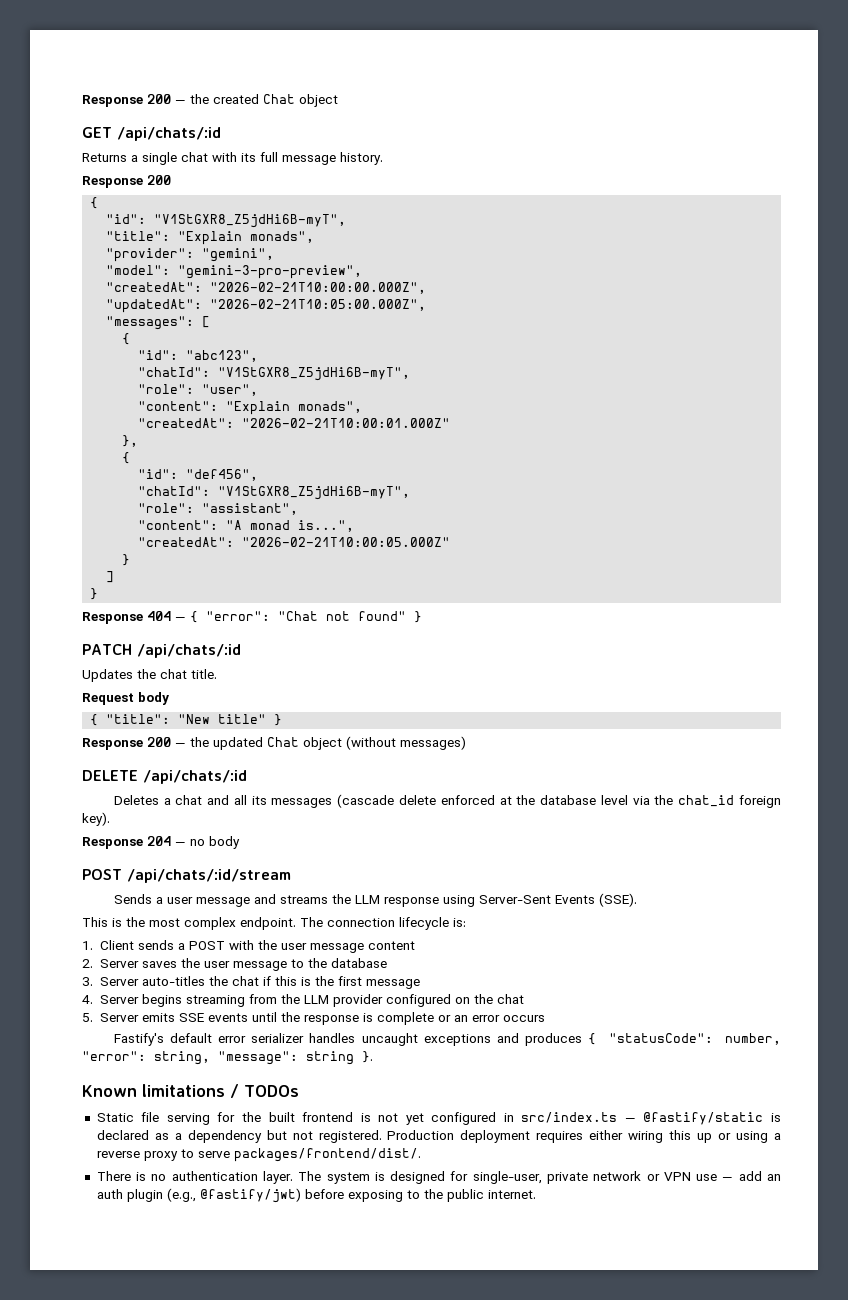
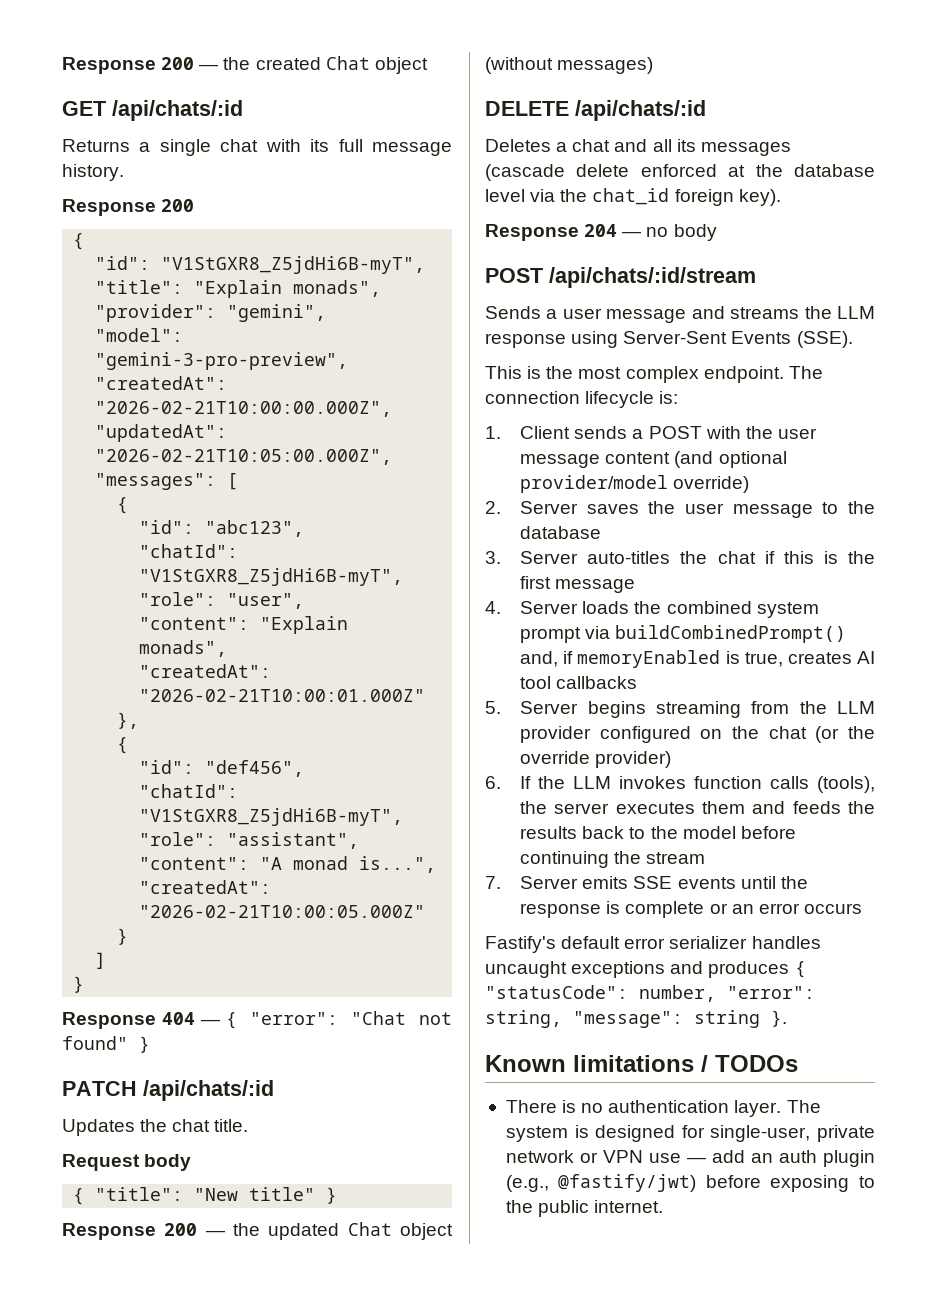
- 1. Client sends a POST with the user message content
+ 1. Client sends a POST with the user message content (and optional provider/model override)
- 4. Server begins streaming from the LLM provider configured on the chat
- 5. Server emits SSE events until the response is complete or an error occurs
+ 4. Server loads the combined system prompt via buildCombinedPrompt() and, if memoryEnabled is true, creates AI tool callbacks
+ 5. Server begins streaming from the LLM provider configured on the chat (or the override provider)
+ 6. If the LLM invokes function calls (tools), the server executes them and feeds the results back to the model before continuing the stream
+ 7. Server emits SSE events until the response is complete or an error occurs
- Static file serving for the built frontend is not yet configured in src/index.ts — @fastify/static is declared as a dependency but not registered. Production deployment requires either wiring this up or using a reverse proxy to serve packages/frontend/dist/.

